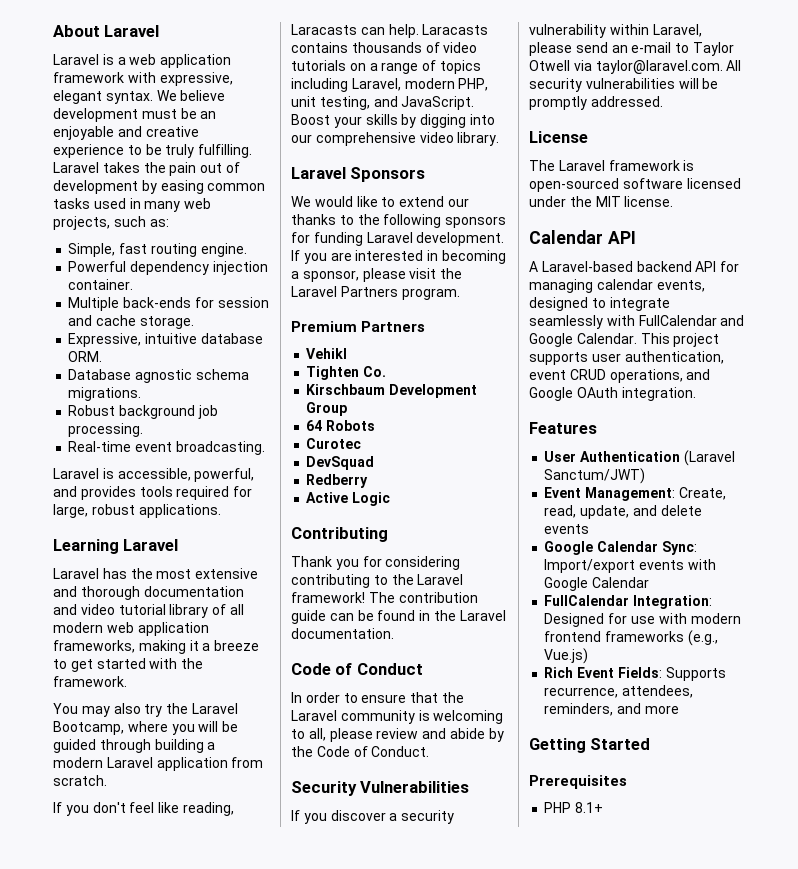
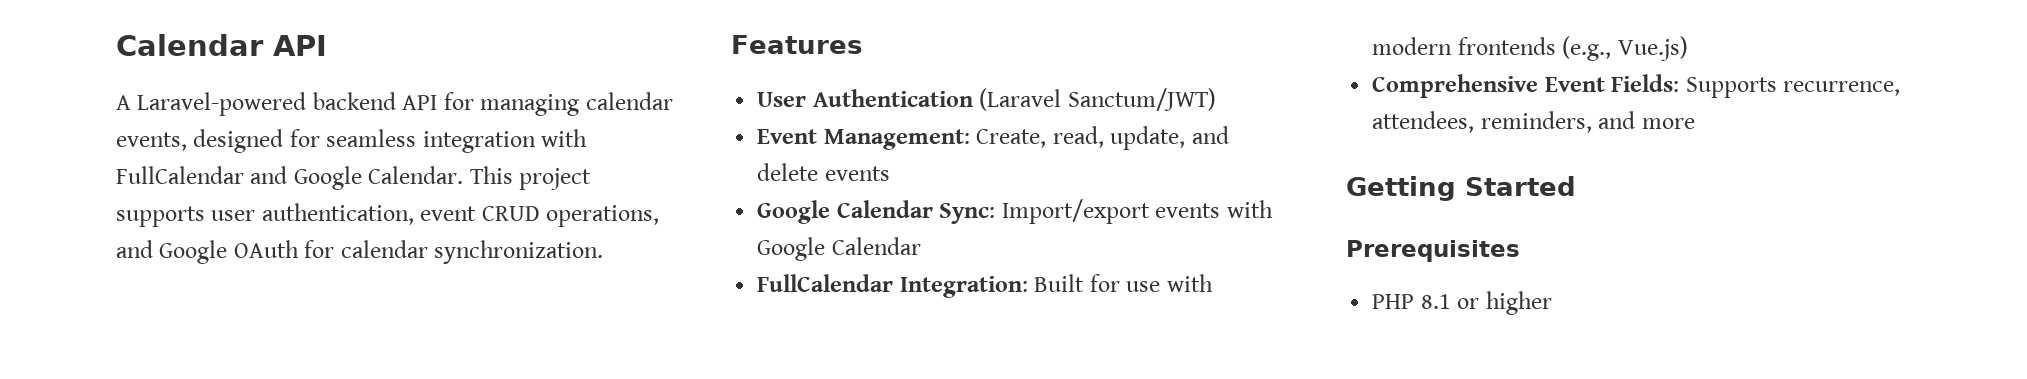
- About Laravel
- Laravel is a web application framework with expressive, elegant syntax. We believe development must be an enjoyable and creative experience to be truly fulfilling. Laravel takes the pain out of development by easing common tasks used in many web projects, such as:
- Simple, fast routing engine.
- Powerful dependency injection container.
- Multiple back-ends for session and cache storage.
- Expressive, intuitive database ORM.
- Database agnostic schema migrations.
- Robust background job processing.
- Real-time event broadcasting.
- Laravel is accessible, powerful, and provides tools required for large, robust applications.
- Learning Laravel
- Laravel has the most extensive and thorough documentation and video tutorial library of all modern web application frameworks, making it a breeze to get started with the framework.
- You may also try the Laravel Bootcamp, where you will be guided through building a modern Laravel application from scratch.
- If you don't feel like reading, Laracasts can help. Laracasts contains thousands of video tutorials on a range of topics including Laravel, modern PHP, unit testing, and JavaScript. Boost your skills by digging into our comprehensive video library.
- Laravel Sponsors
- We would like to extend our thanks to the following sponsors for funding Laravel development. If you are interested in becoming a sponsor, please visit the Laravel Partners program.
- Premium Partners
- Vehikl
- Tighten Co.
- Kirschbaum Development Group
- 64 Robots
- Curotec
- DevSquad
- Redberry
- Active Logic
- Contributing
- Thank you for considering contributing to the Laravel framework! The contribution guide can be found in the Laravel documentation.
- Code of Conduct
- In order to ensure that the Laravel community is welcoming to all, please review and abide by the Code of Conduct.
- Security Vulnerabilities
- If you discover a security vulnerability within Laravel, please send an e-mail to Taylor Otwell via taylor@laravel.com. All security vulnerabilities will be promptly addressed.
- License
- The Laravel framework is open-sourced software licensed under the MIT license.
- A Laravel-based backend API for managing calendar events, designed to integrate seamlessly with FullCalendar and Google Calendar.
+ A Laravel-powered backend API for managing calendar events, designed for seamless integration with FullCalendar and Google Calendar.
- This project supports user authentication, event CRUD operations, and Google OAuth integration.
+ This project supports user authentication, event CRUD operations, and Google OAuth for calendar synchronization.
- FullCalendar Integration: Designed for use with modern frontend frameworks (e.g., Vue.js)
+ FullCalendar Integration: Built for use with modern frontends (e.g., Vue.js)
- Rich Event Fields: Supports recurrence, attendees, reminders, and more
+ Comprehensive Event Fields: Supports recurrence, attendees, reminders, and more
- PHP 8.1+
+ PHP 8.1 or higher

